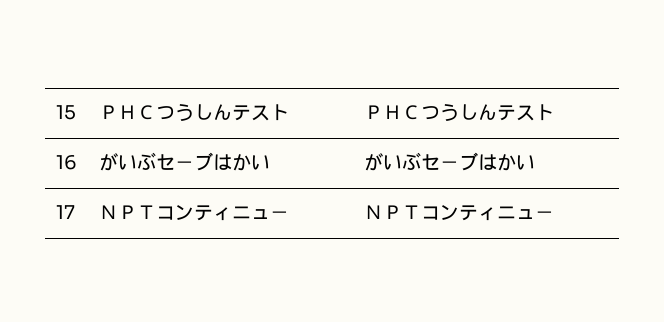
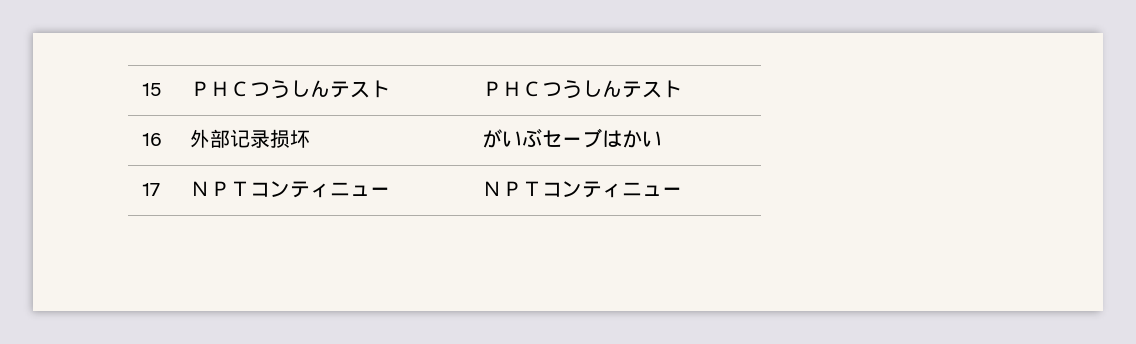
- 16 | がいぶセ－ブはかい | がいぶセ－ブはかい
+ 16 | 外部记录损坏 | がいぶセーブはかい
- 17 | ＮＰＴコンティニュ－ | ＮＰＴコンティニュ－
+ 17 | ＮＰＴコンティニュー | ＮＰＴコンティニュー

